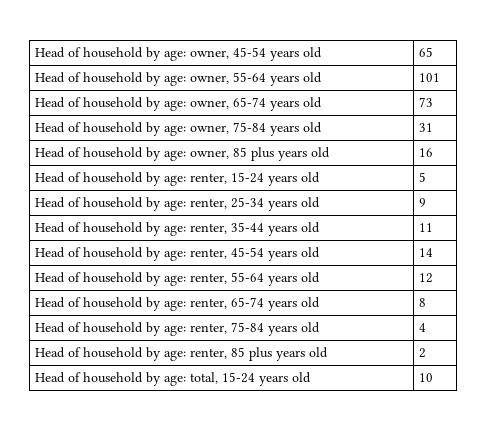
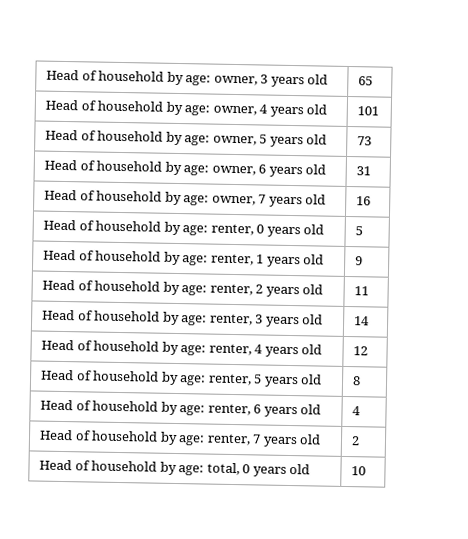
- Head of household by age: owner, 45-54 years old | 65
+ Head of household by age: owner, 3 years old | 65
- Head of household by age: owner, 55-64 years old | 101
+ Head of household by age: owner, 4 years old | 101
- Head of household by age: owner, 65-74 years old | 73
+ Head of household by age: owner, 5 years old | 73
- Head of household by age: owner, 75-84 years old | 31
+ Head of household by age: owner, 6 years old | 31
- Head of household by age: owner, 85 plus years old | 16
+ Head of household by age: owner, 7 years old | 16
- Head of household by age: renter, 15-24 years old | 5
+ Head of household by age: renter, 0 years old | 5
- Head of household by age: renter, 25-34 years old | 9
+ Head of household by age: renter, 1 years old | 9
- Head of household by age: renter, 35-44 years old | 11
+ Head of household by age: renter, 2 years old | 11
- Head of household by age: renter, 45-54 years old | 14
+ Head of household by age: renter, 3 years old | 14
- Head of household by age: renter, 55-64 years old | 12
+ Head of household by age: renter, 4 years old | 12
- Head of household by age: renter, 65-74 years old | 8
+ Head of household by age: renter, 5 years old | 8
- Head of household by age: renter, 75-84 years old | 4
+ Head of household by age: renter, 6 years old | 4
- Head of household by age: renter, 85 plus years old | 2
+ Head of household by age: renter, 7 years old | 2
- Head of household by age: total, 15-24 years old | 10
+ Head of household by age: total, 0 years old | 10

